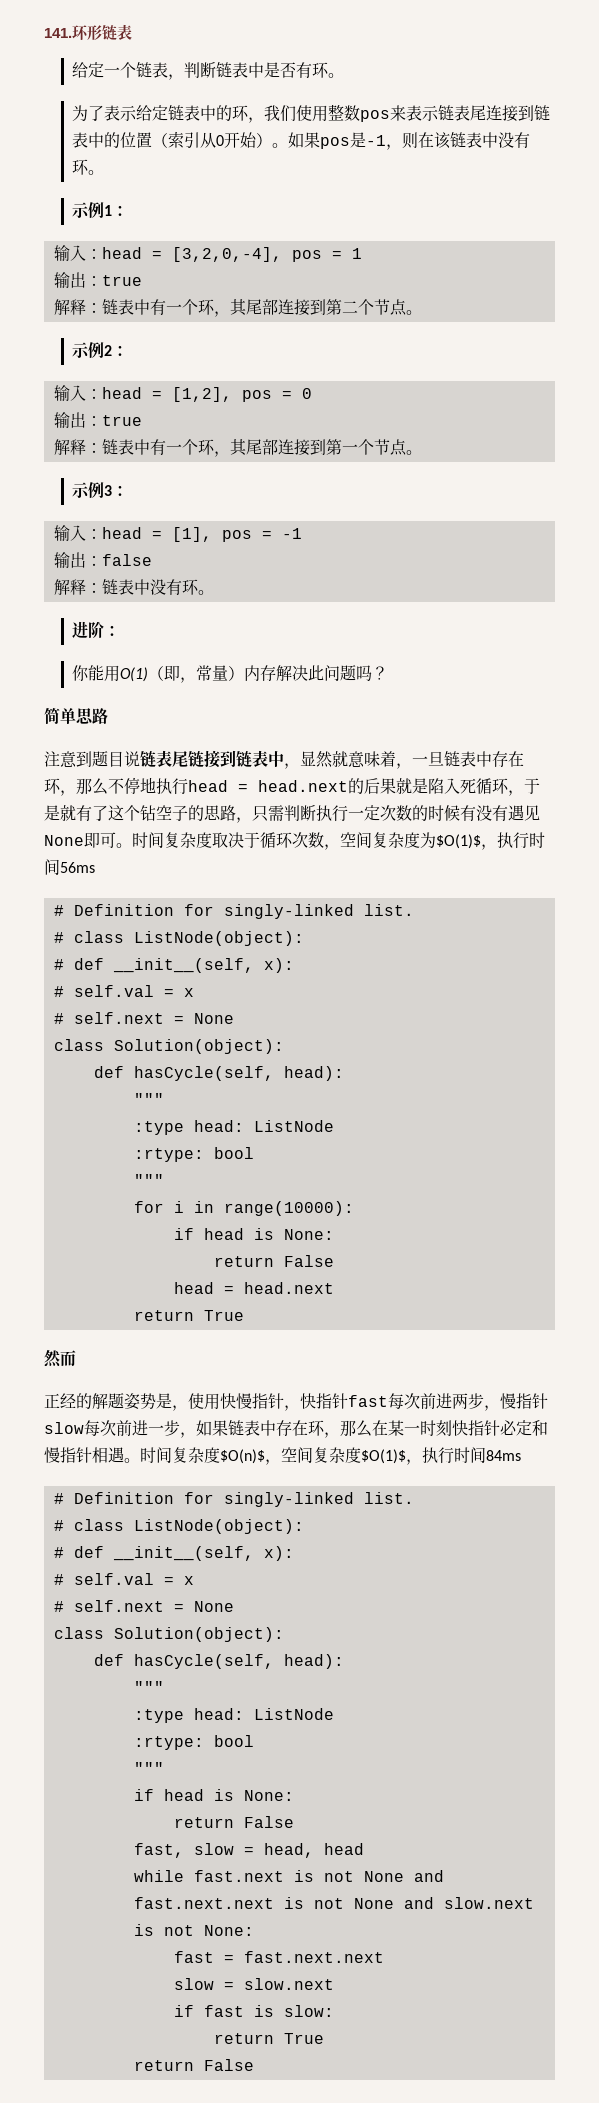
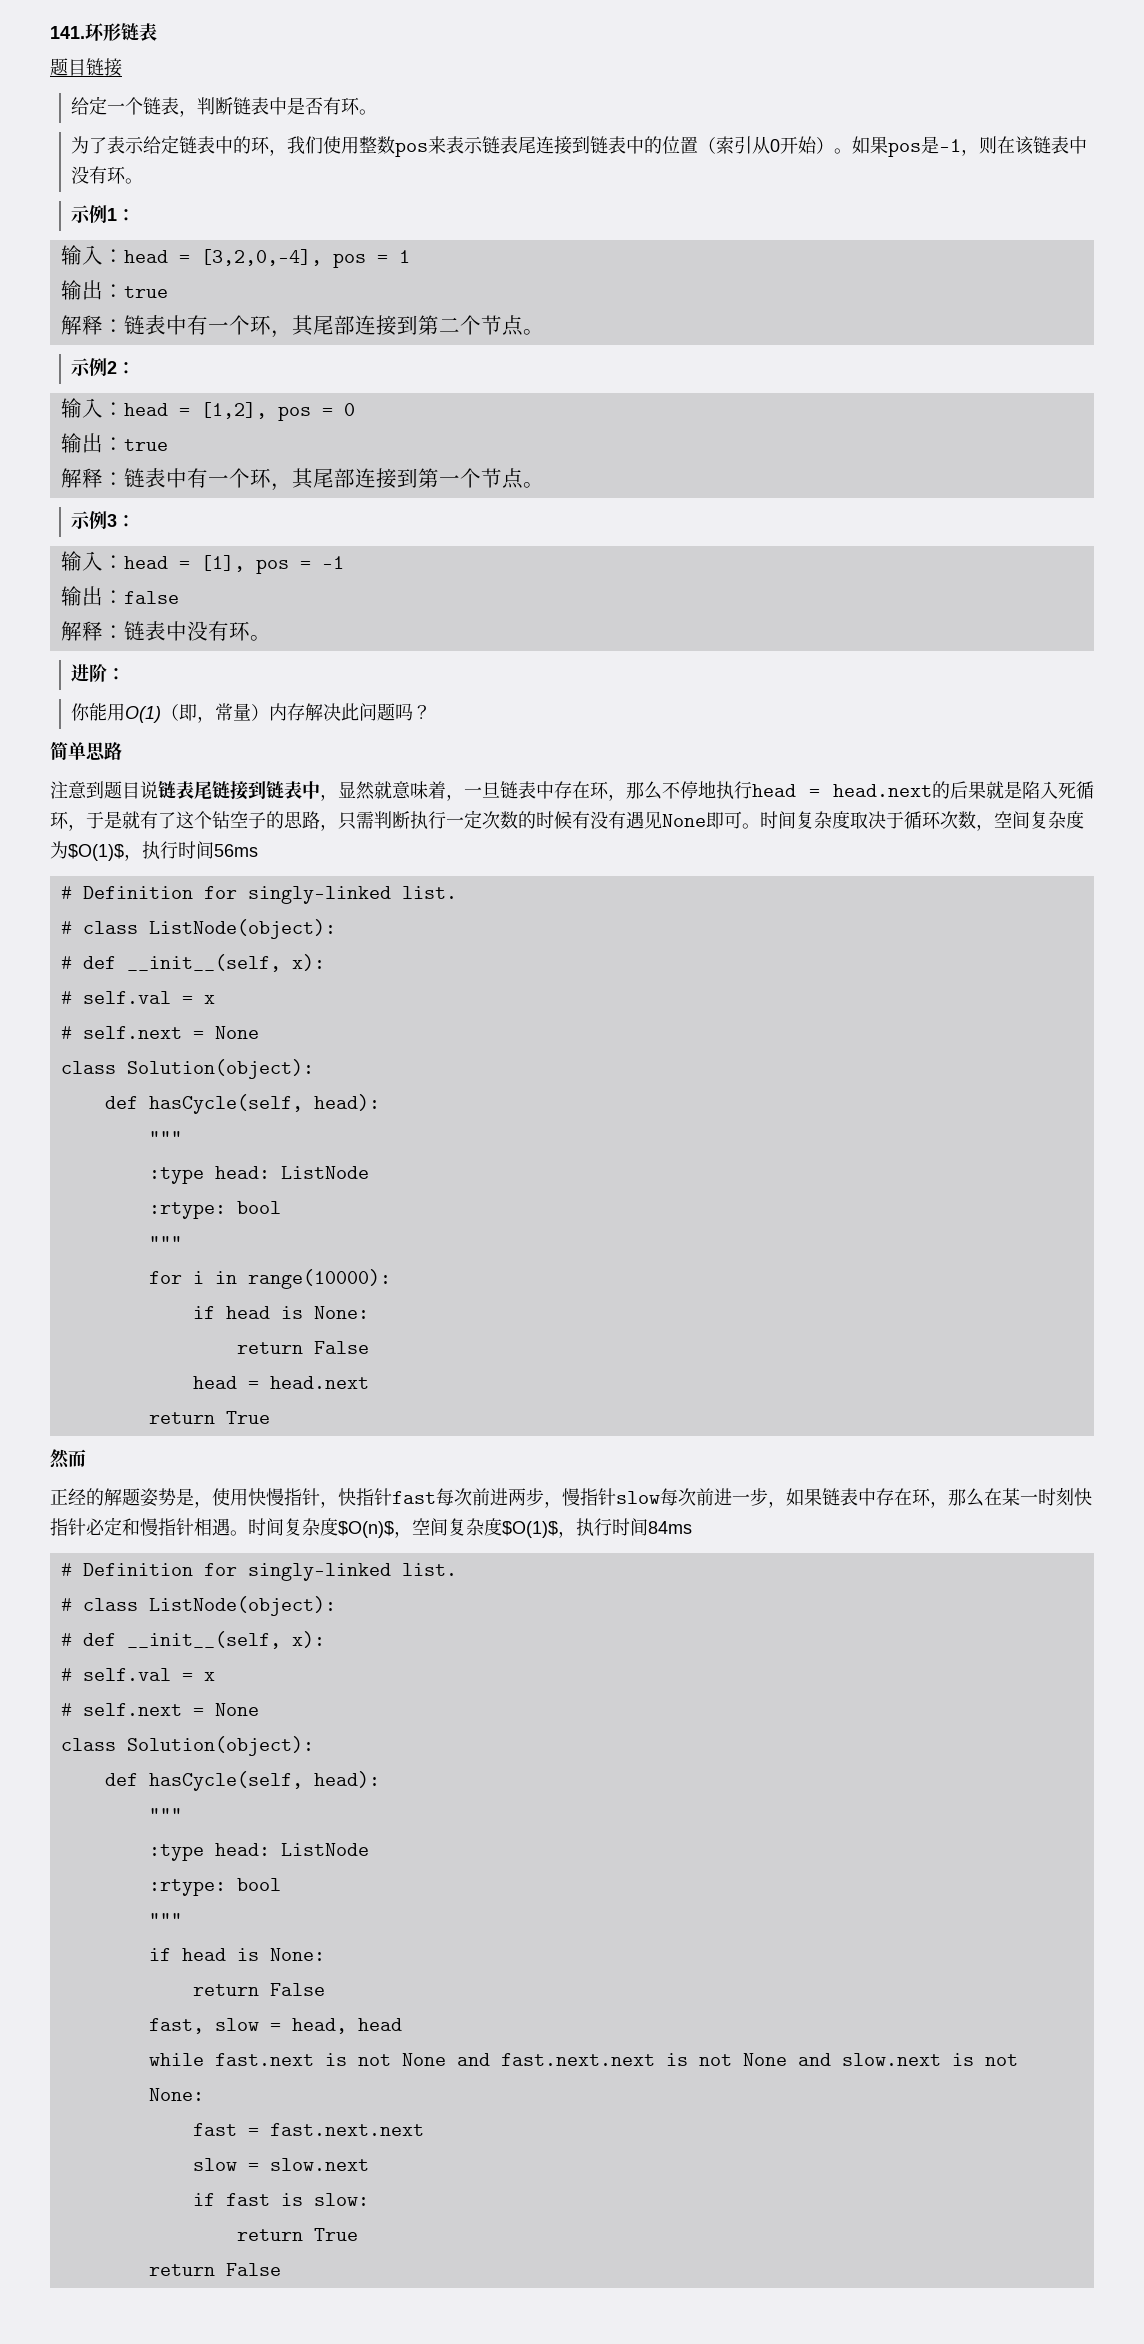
+ 题目链接

